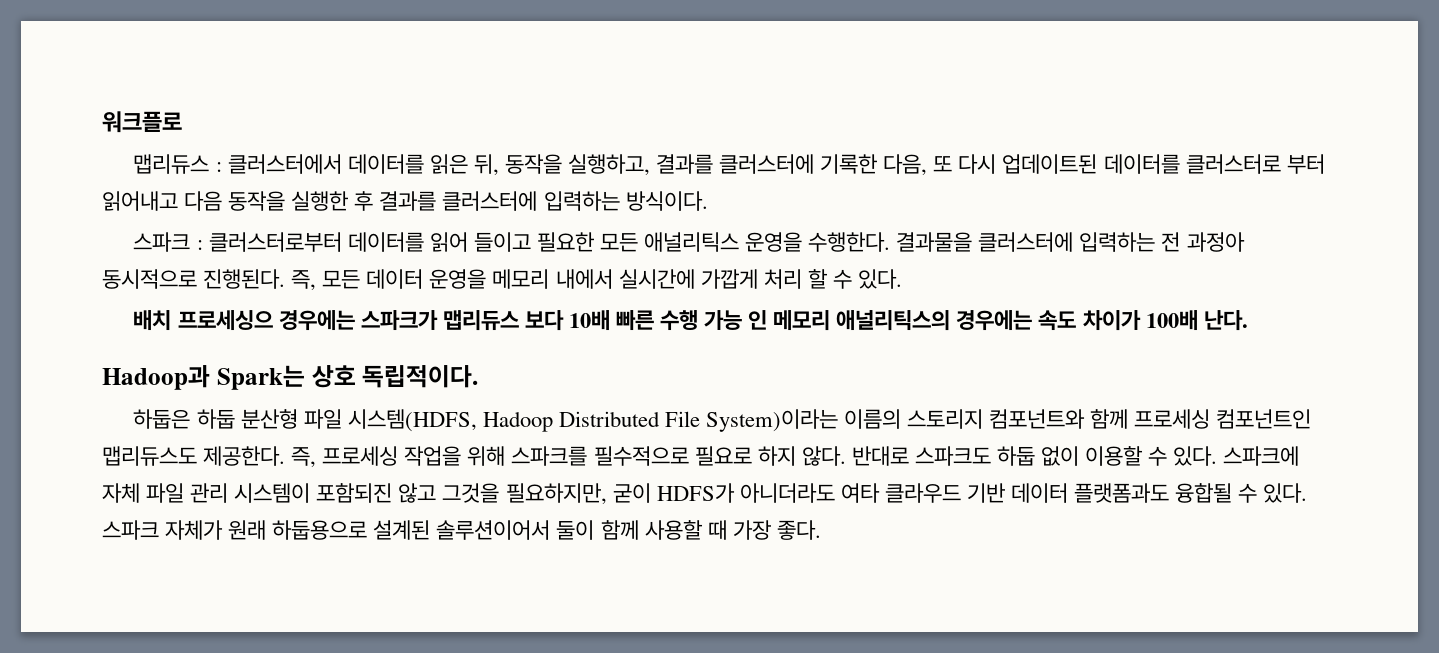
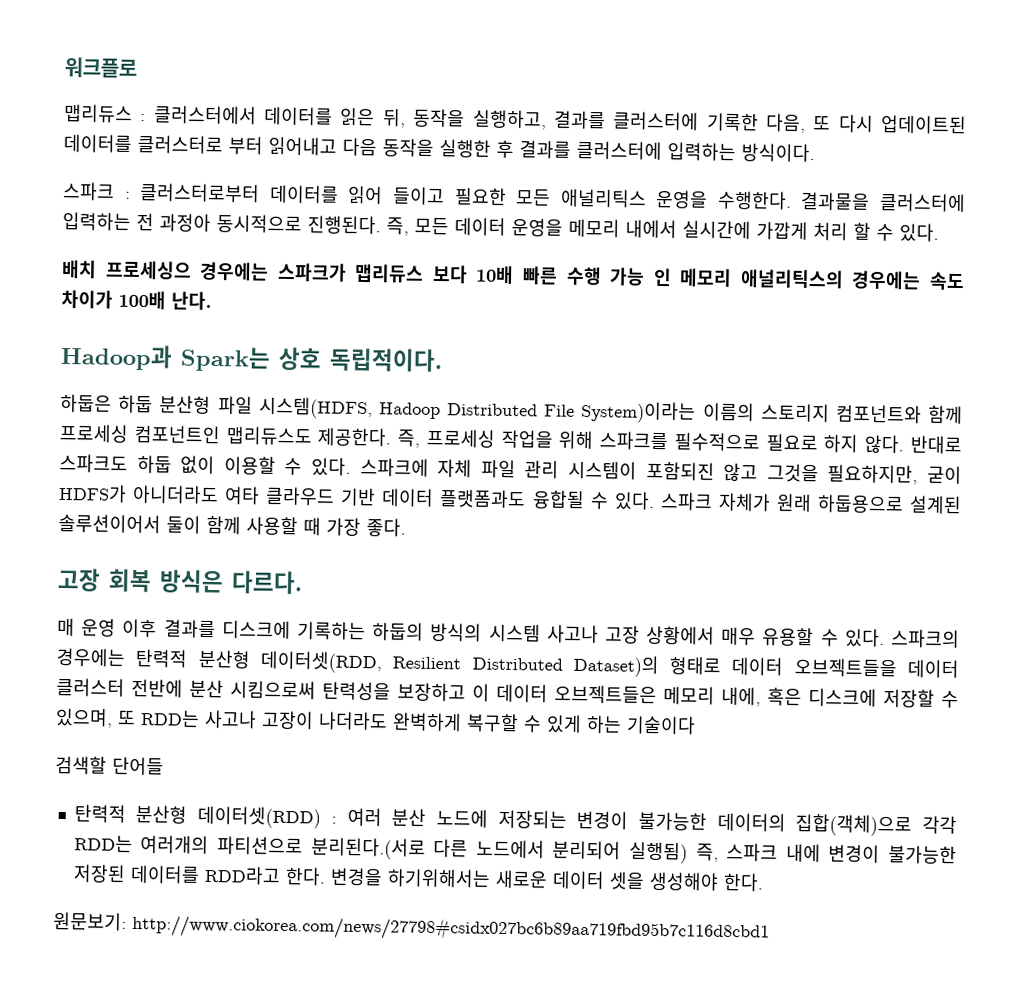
+ 고장 회복 방식은 다르다.
+ 매 운영 이후 결과를 디스크에 기록하는 하둡의 방식의 시스템 사고나 고장 상황에서 매우 유용할 수 있다. 스파크의 경우에는 탄력적 분산형 데이터셋(RDD, Resilient Distributed Dataset)의 형태로 데이터 오브젝트들을 데이터 클러스터 전반에 분산 시킴으로써 탄력성을 보장하고 이 데이터 오브젝트들은 메모리 내에, 혹은 디스크에 저장할 수 있으며, 또 RDD는 사고나 고장이 나더라도 완벽하게 복구할 수 있게 하는 기술이다
+ 검색할 단어들
+ 탄력적 분산형 데이터셋(RDD) : 여러 분산 노드에 저장되는 변경이 불가능한 데이터의 집합(객체)으로 각각 RDD는 여러개의 파티션으로 분리된다.(서로 다른 노드에서 분리되어 실행됨) 즉, 스파크 내에 변경이 불가능한 저장된 데이터를 RDD라고 한다. 변경을 하기위해서는 새로운 데이터 셋을 생성해야 한다.
+ 원문보기: http://www.ciokorea.com/news/27798#csidx027bc6b89aa719fbd95b7c116d8cbd1

